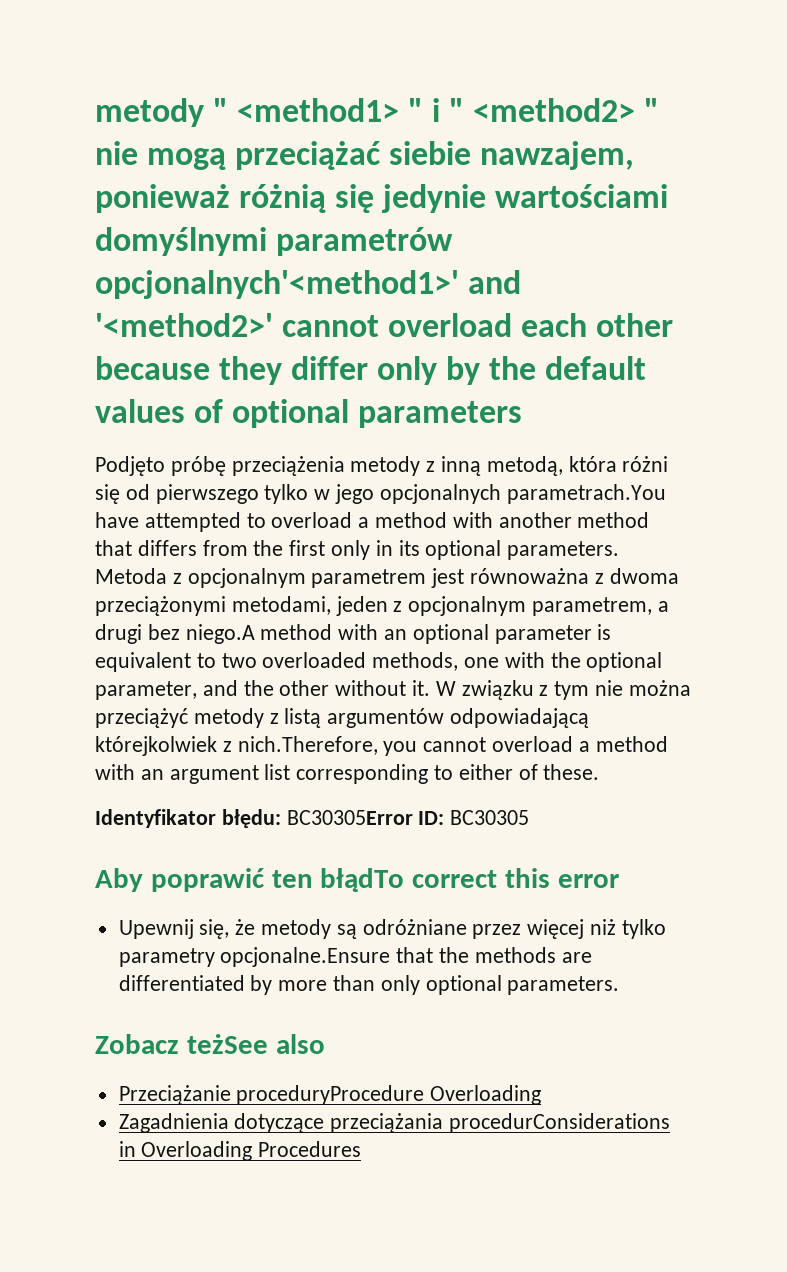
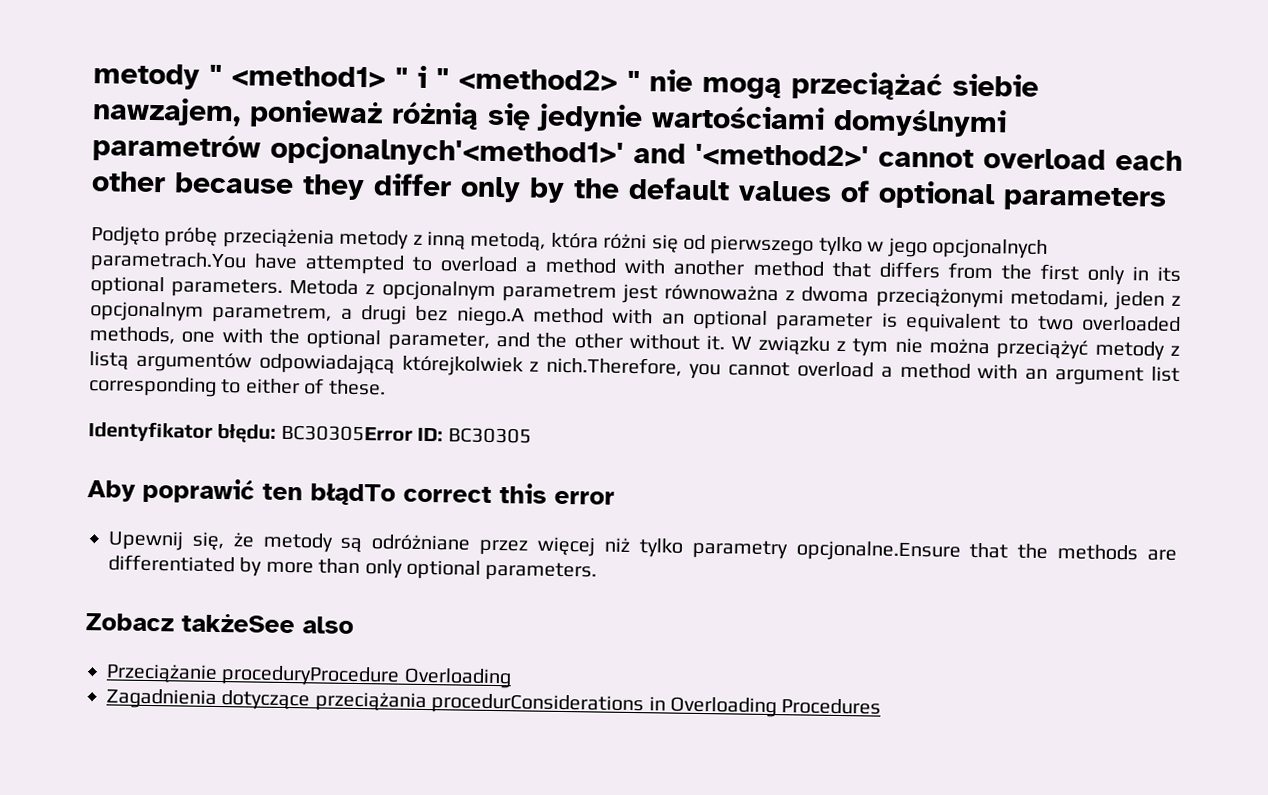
- Zobacz teżSee also
+ Zobacz takżeSee also

